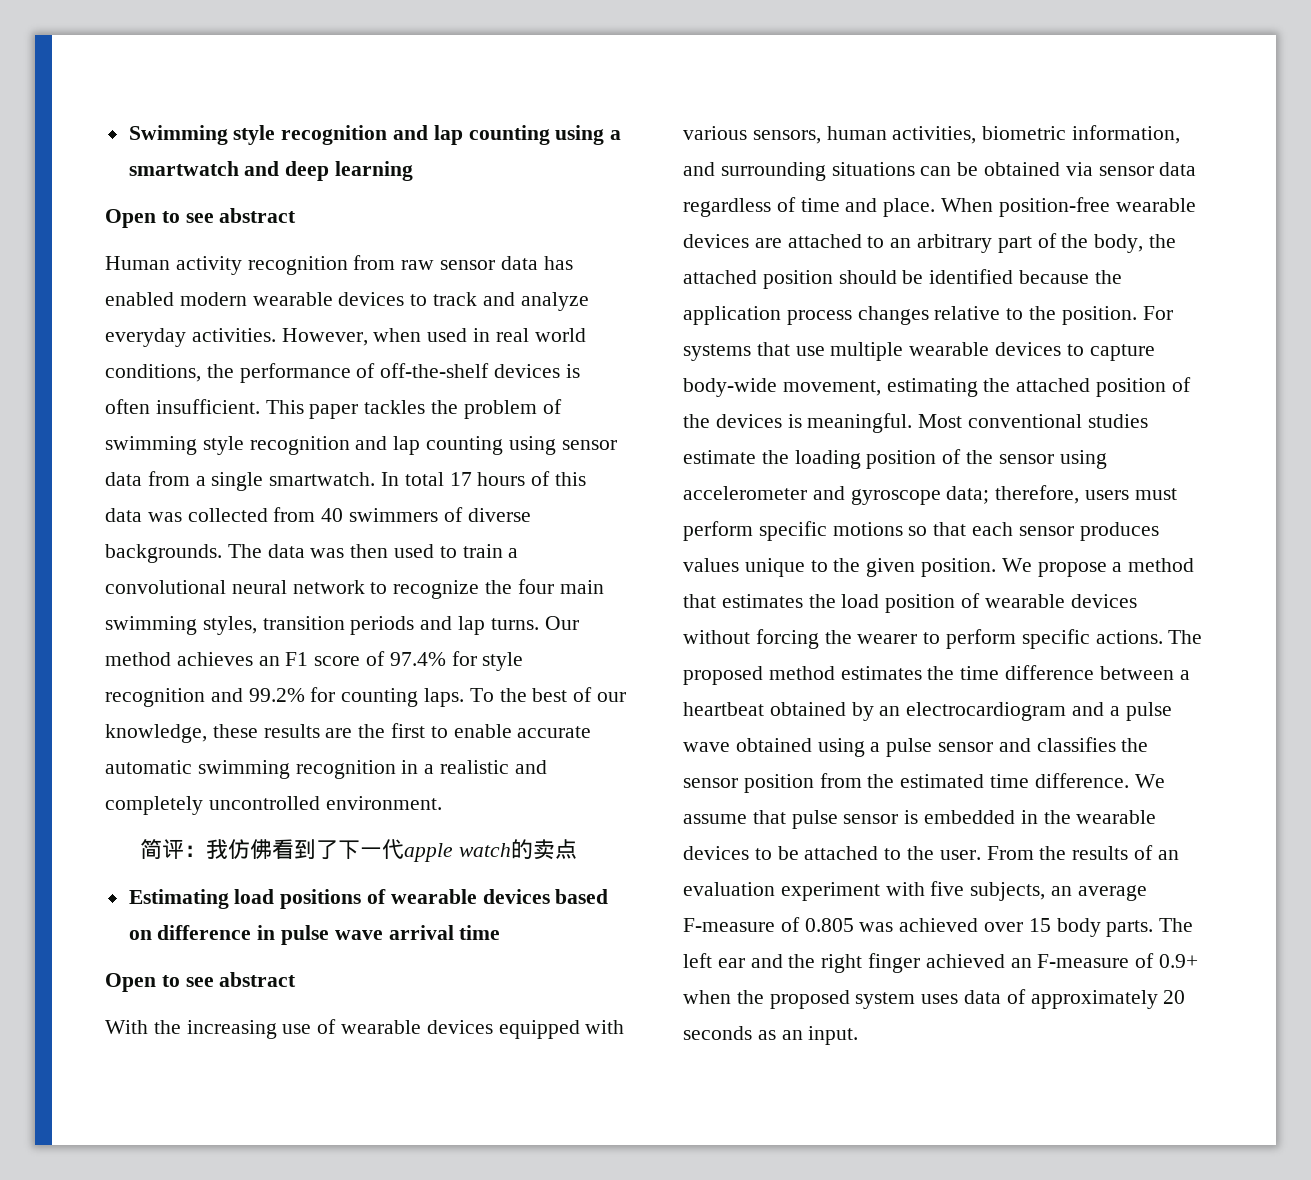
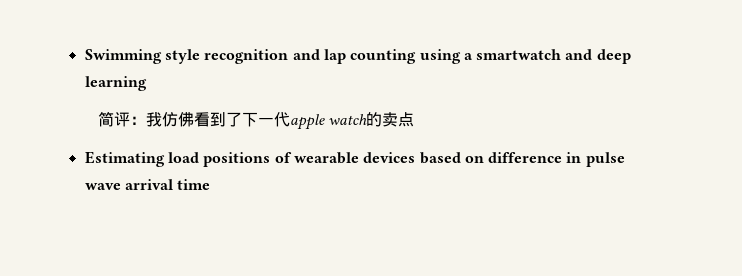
  Swimming style recognition and lap counting using a smartwatch and deep learning
- Open to see abstract
- Human activity recognition from raw sensor data has enabled modern wearable devices to track and analyze everyday activities. However, when used in real world conditions, the performance of off-the-shelf devices is often insufficient. This paper tackles the problem of swimming style recognition and lap counting using sensor data from a single smartwatch. In total 17 hours of this data was collected from 40 swimmers of diverse backgrounds. The data was then used to train a convolutional neural network to recognize the four main swimming styles, transition periods and lap turns. Our method achieves an F1 score of 97.4% for style recognition and 99.2% for counting laps. To the best of our knowledge, these results are the first to enable accurate automatic swimming recognition in a realistic and completely uncontrolled environment.
  Estimating load positions of wearable devices based on difference in pulse wave arrival time
- Open to see abstract
- With the increasing use of wearable devices equipped with various sensors, human activities, biometric information, and surrounding situations can be obtained via sensor data regardless of time and place. When position-free wearable devices are attached to an arbitrary part of the body, the attached position should be identified because the application process changes relative to the position. For systems that use multiple wearable devices to capture body-wide movement, estimating the attached position of the devices is meaningful. Most conventional studies estimate the loading position of the sensor using accelerometer and gyroscope data; therefore, users must perform specific motions so that each sensor produces values unique to the given position. We propose a method that estimates the load position of wearable devices without forcing the wearer to perform specific actions. The proposed method estimates the time difference between a heartbeat obtained by an electrocardiogram and a pulse wave obtained using a pulse sensor and classifies the sensor position from the estimated time difference. We assume that pulse sensor is embedded in the wearable devices to be attached to the user. From the results of an evaluation experiment with five subjects, an average F-measure of 0.805 was achieved over 15 body parts. The left ear and the right finger achieved an F-measure of 0.9+ when the proposed system uses data of approximately 20 seconds as an input.

